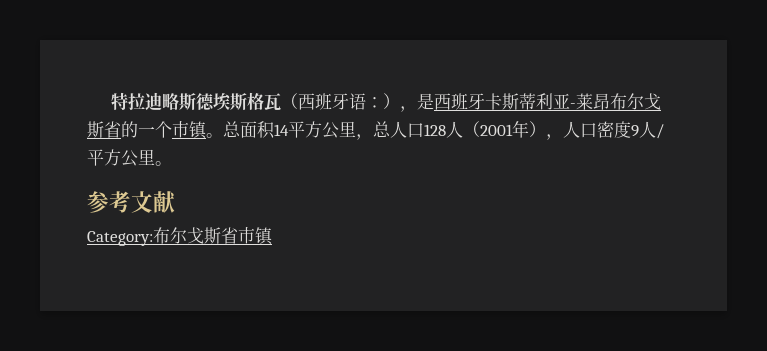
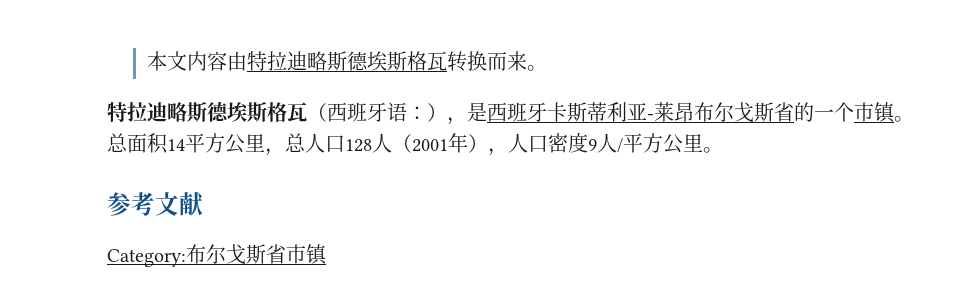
+ 本文内容由特拉迪略斯德埃斯格瓦转换而来。

